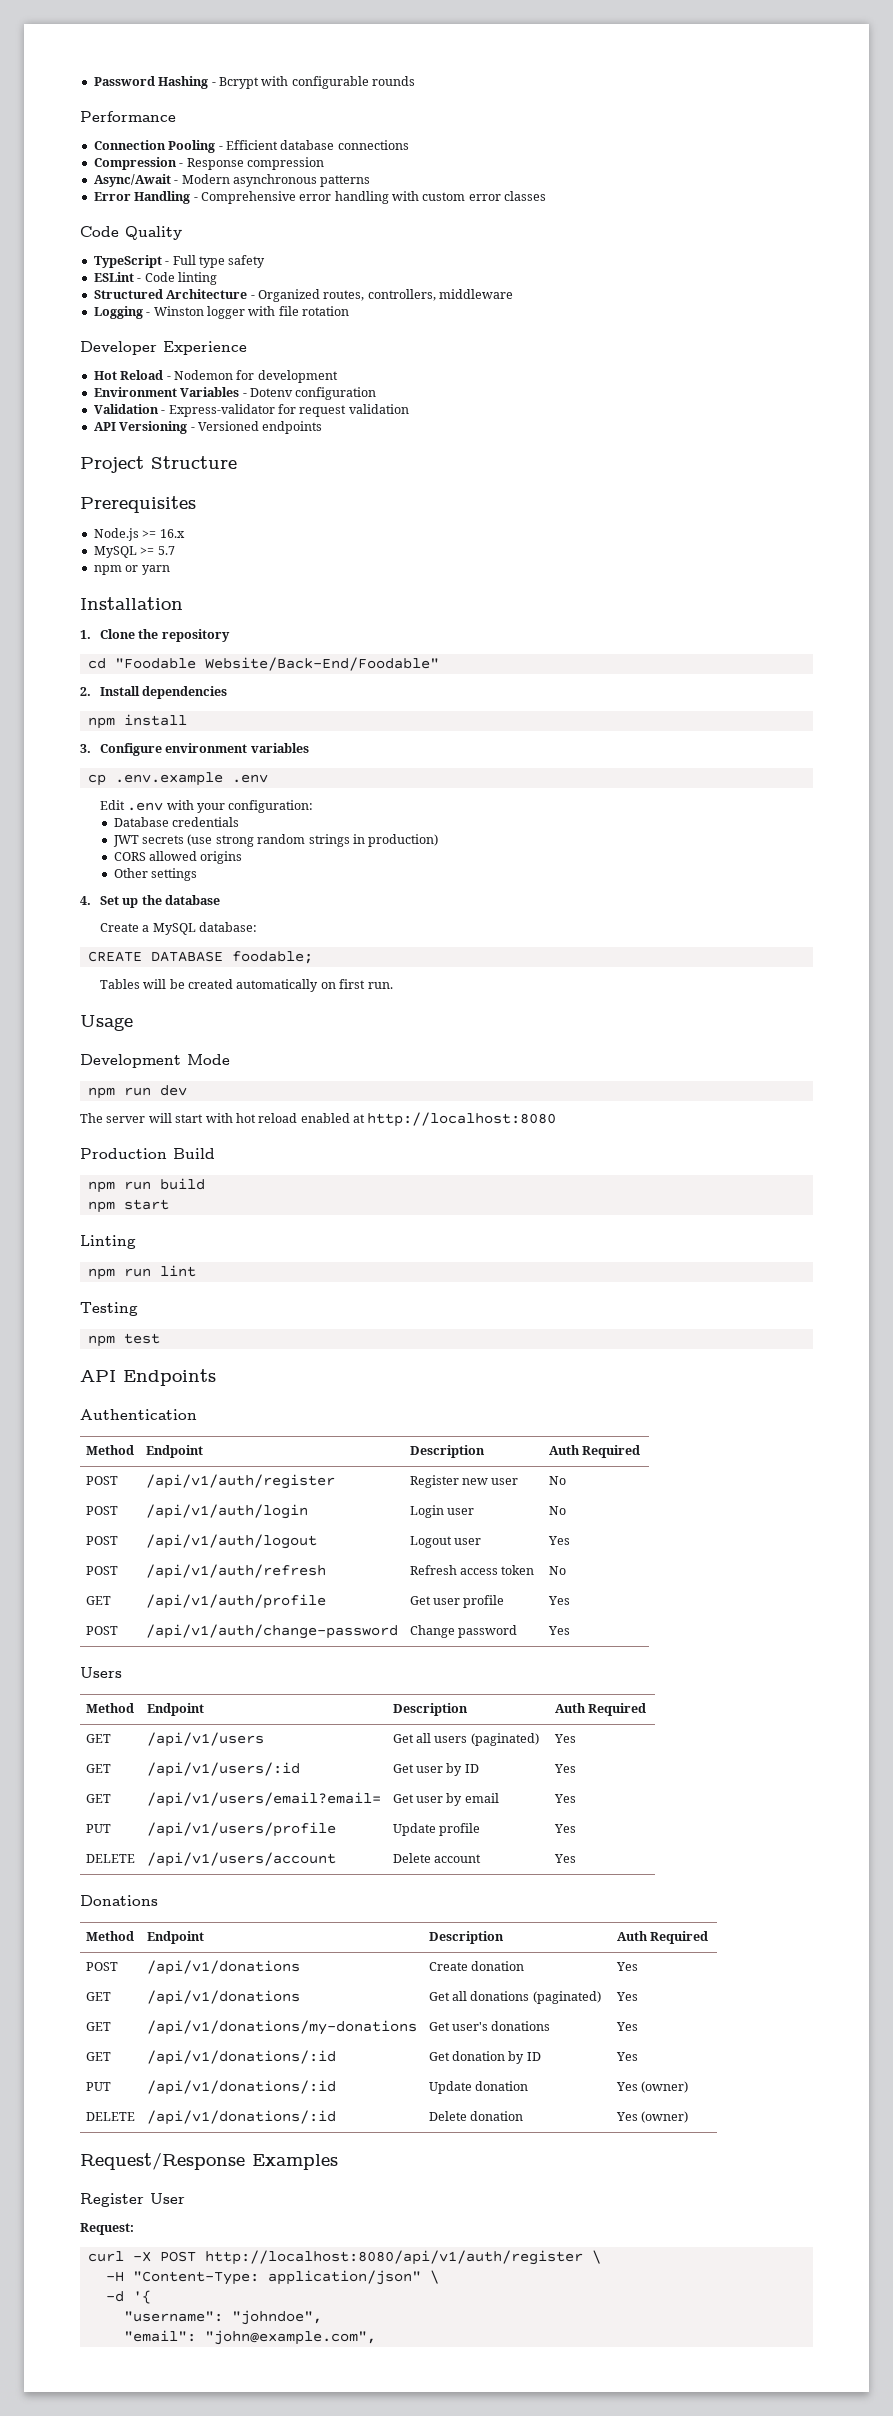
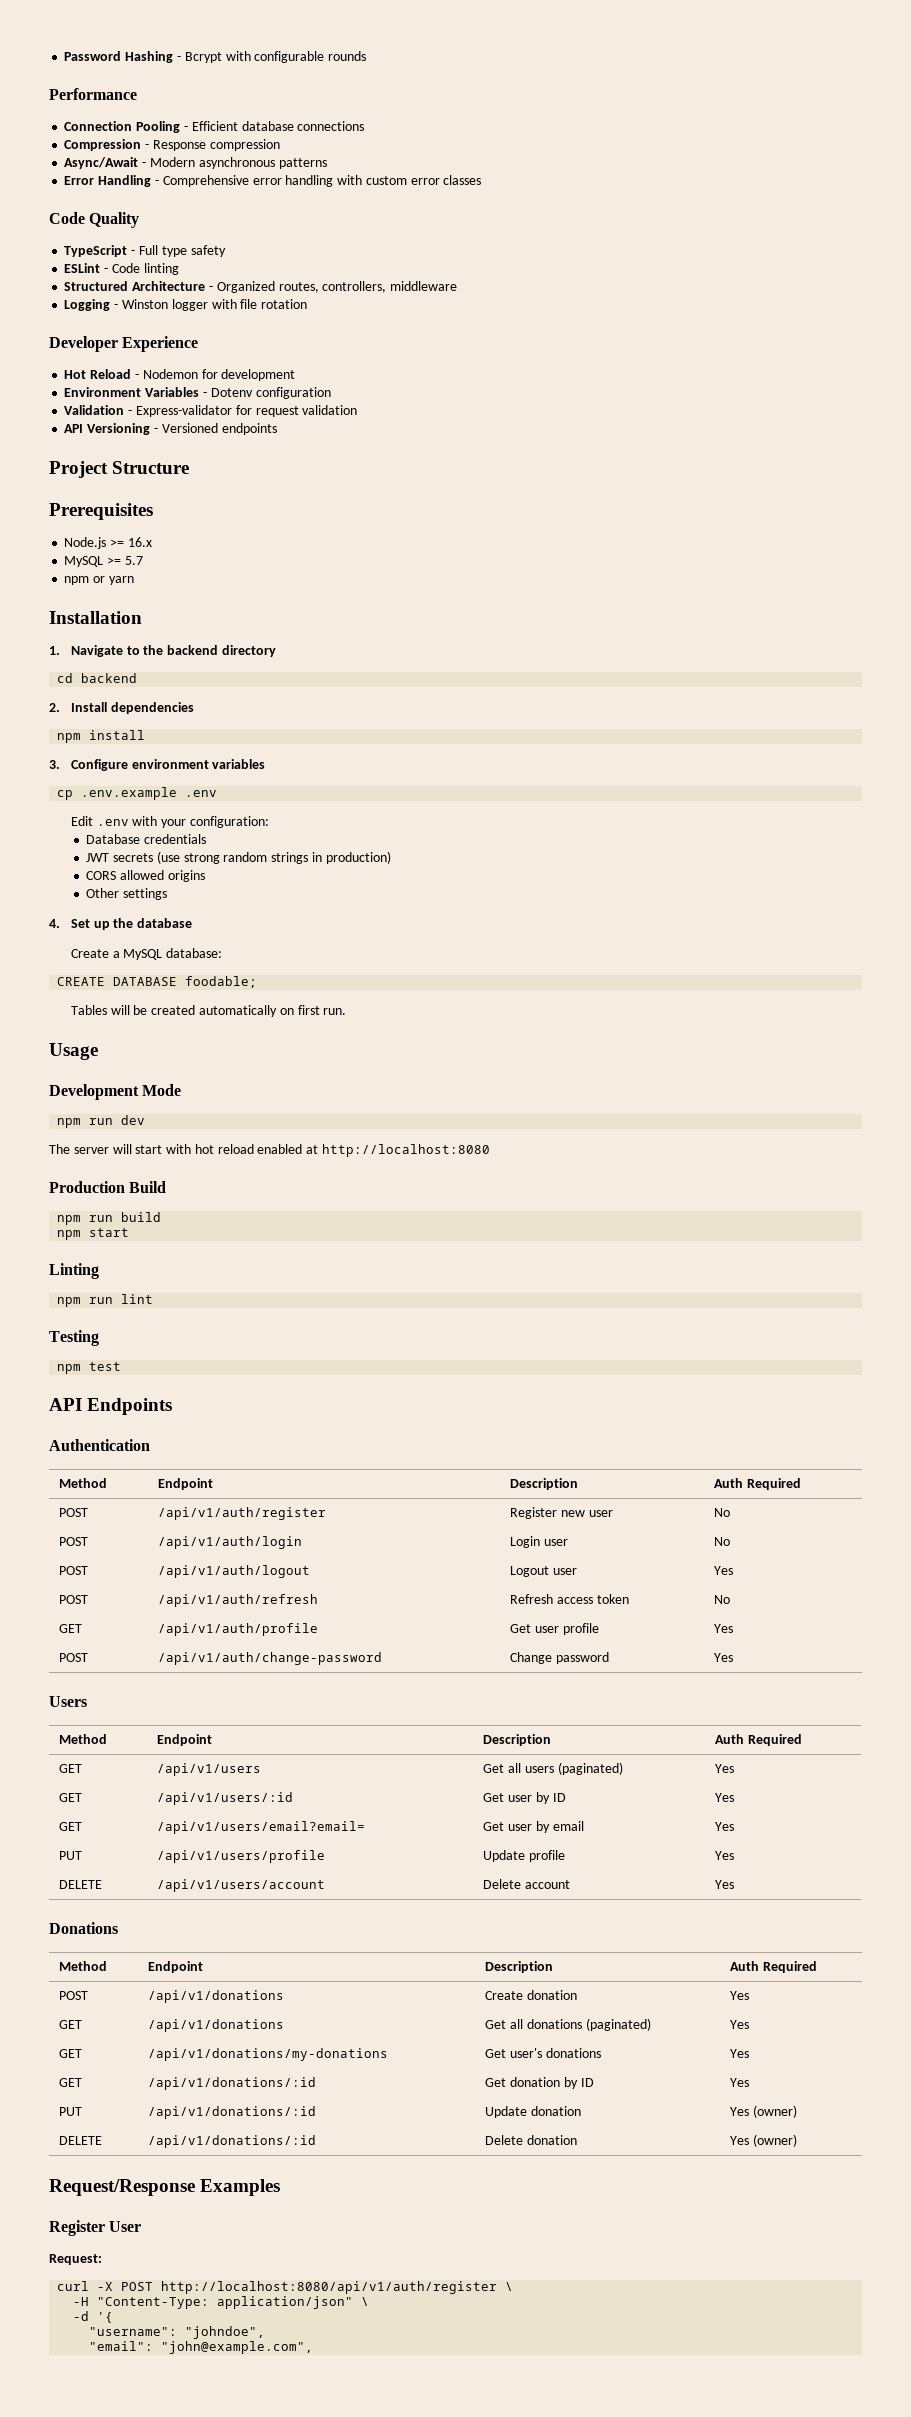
- 1. Clone the repository
+ 1. Navigate to the backend directory
- cd "Foodable Website/Back-End/Foodable"
+ cd backend

